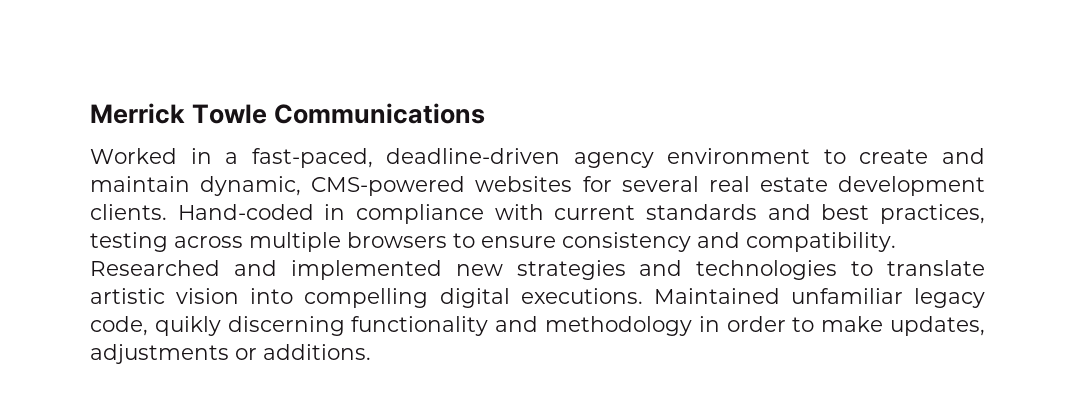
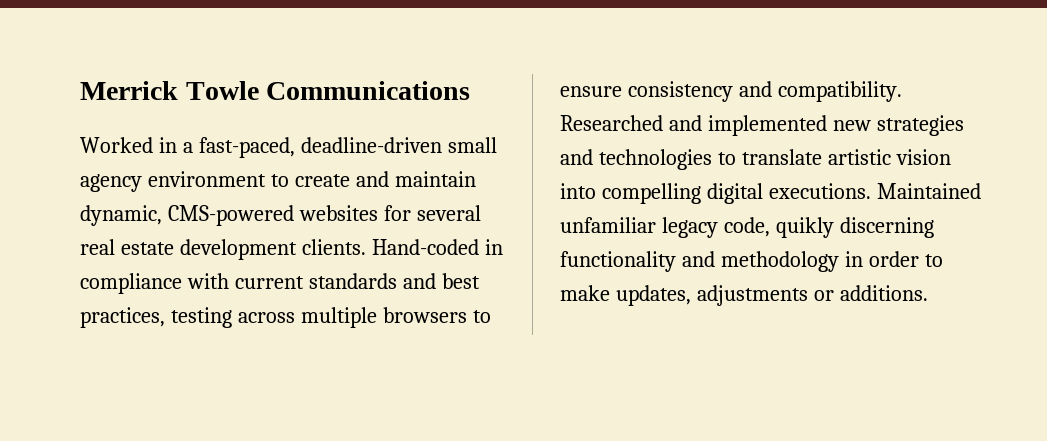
- Worked in a fast-paced, deadline-driven agency environment to create and maintain dynamic, CMS-powered websites for several real estate development clients.
+ Worked in a fast-paced, deadline-driven small agency environment to create and maintain dynamic, CMS-powered websites for several real estate development clients.

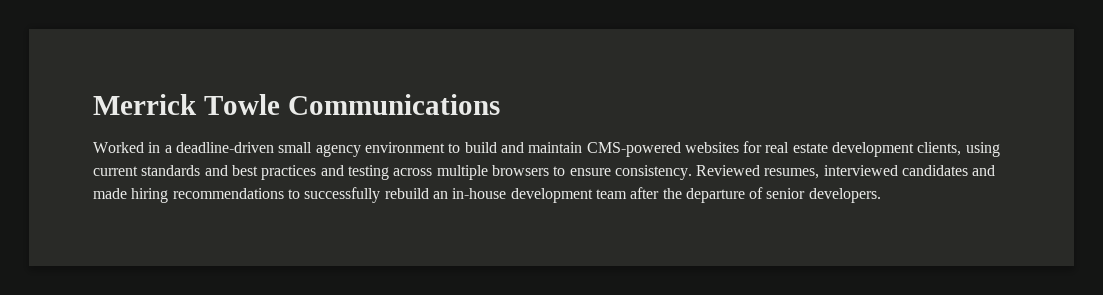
- Worked in a fast-paced, deadline-driven small agency environment to create and maintain dynamic, CMS-powered websites for several real estate development clients. Hand-coded in compliance with current standards and best practices, testing across multiple browsers to ensure consistency and compatibility. Researched and implemented new strategies and technologies to translate artistic vision into compelling digital executions. Maintained unfamiliar legacy code, quikly discerning functionality and methodology in order to make updates, adjustments or additions.
+ Worked in a deadline-driven small agency environment to build and maintain CMS-powered websites for real estate development clients, using current standards and best practices and testing across multiple browsers to ensure consistency. Reviewed resumes, interviewed candidates and made hiring recommendations to successfully rebuild an in-house development team after the departure of senior developers.

